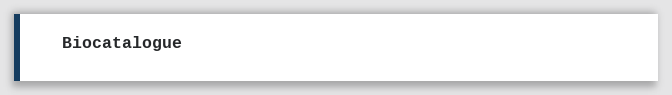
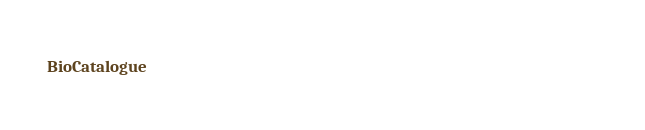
- Biocatalogue
+ BioCatalogue

